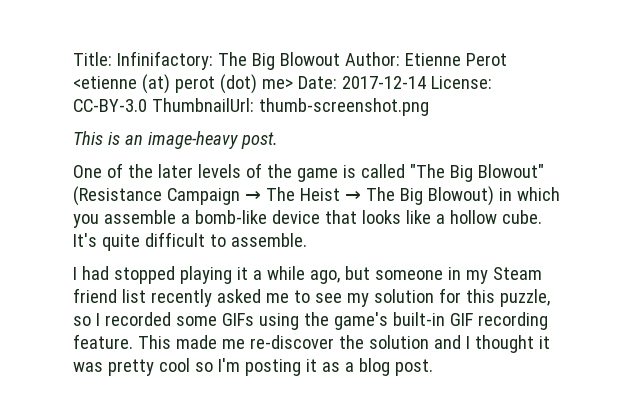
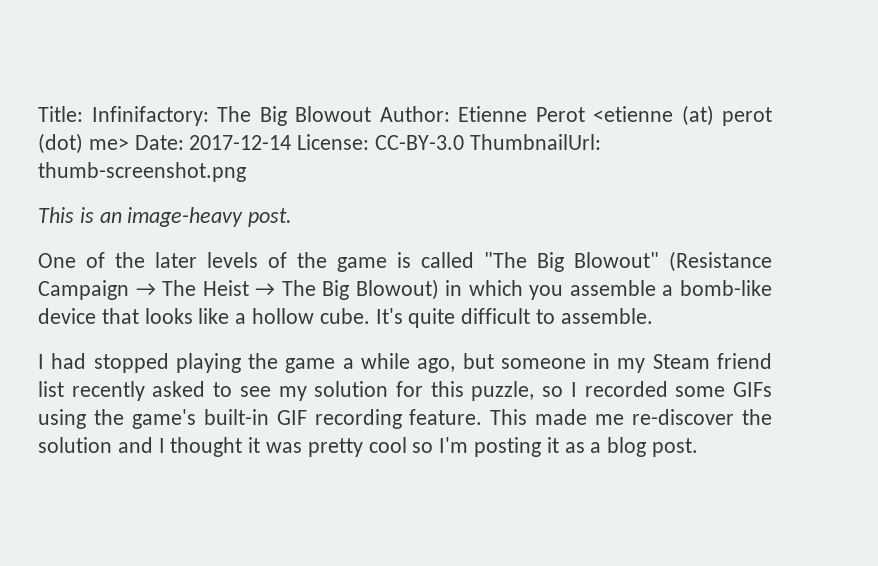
- I had stopped playing it a while ago, but someone in my Steam friend list recently asked me to see my solution for this puzzle, so I recorded some GIFs using the game's built-in GIF recording feature.
+ I had stopped playing the game a while ago, but someone in my Steam friend list recently asked to see my solution for this puzzle, so I recorded some GIFs using the game's built-in GIF recording feature.

